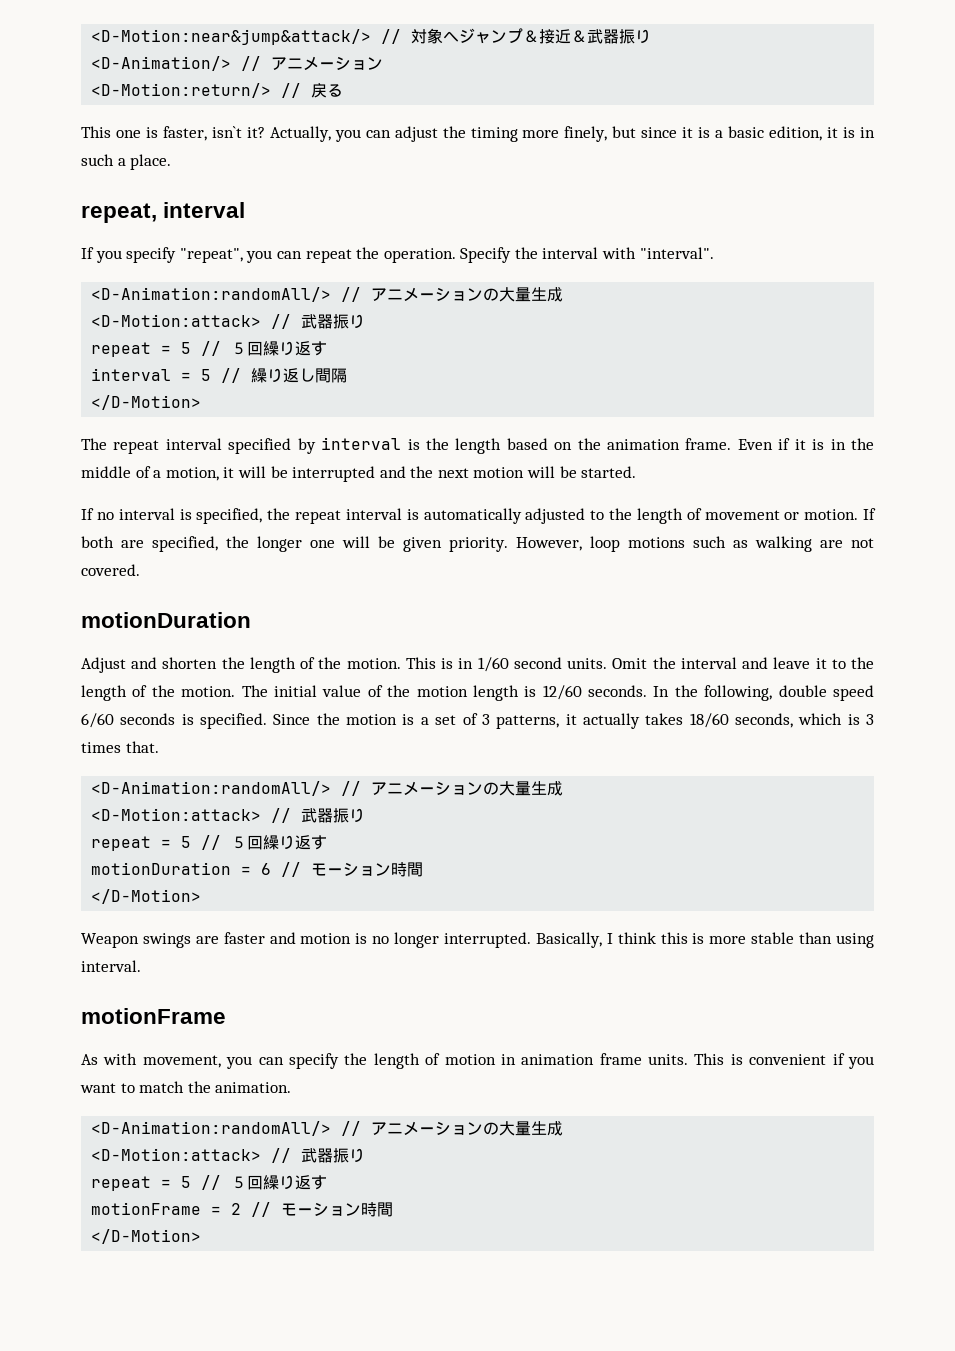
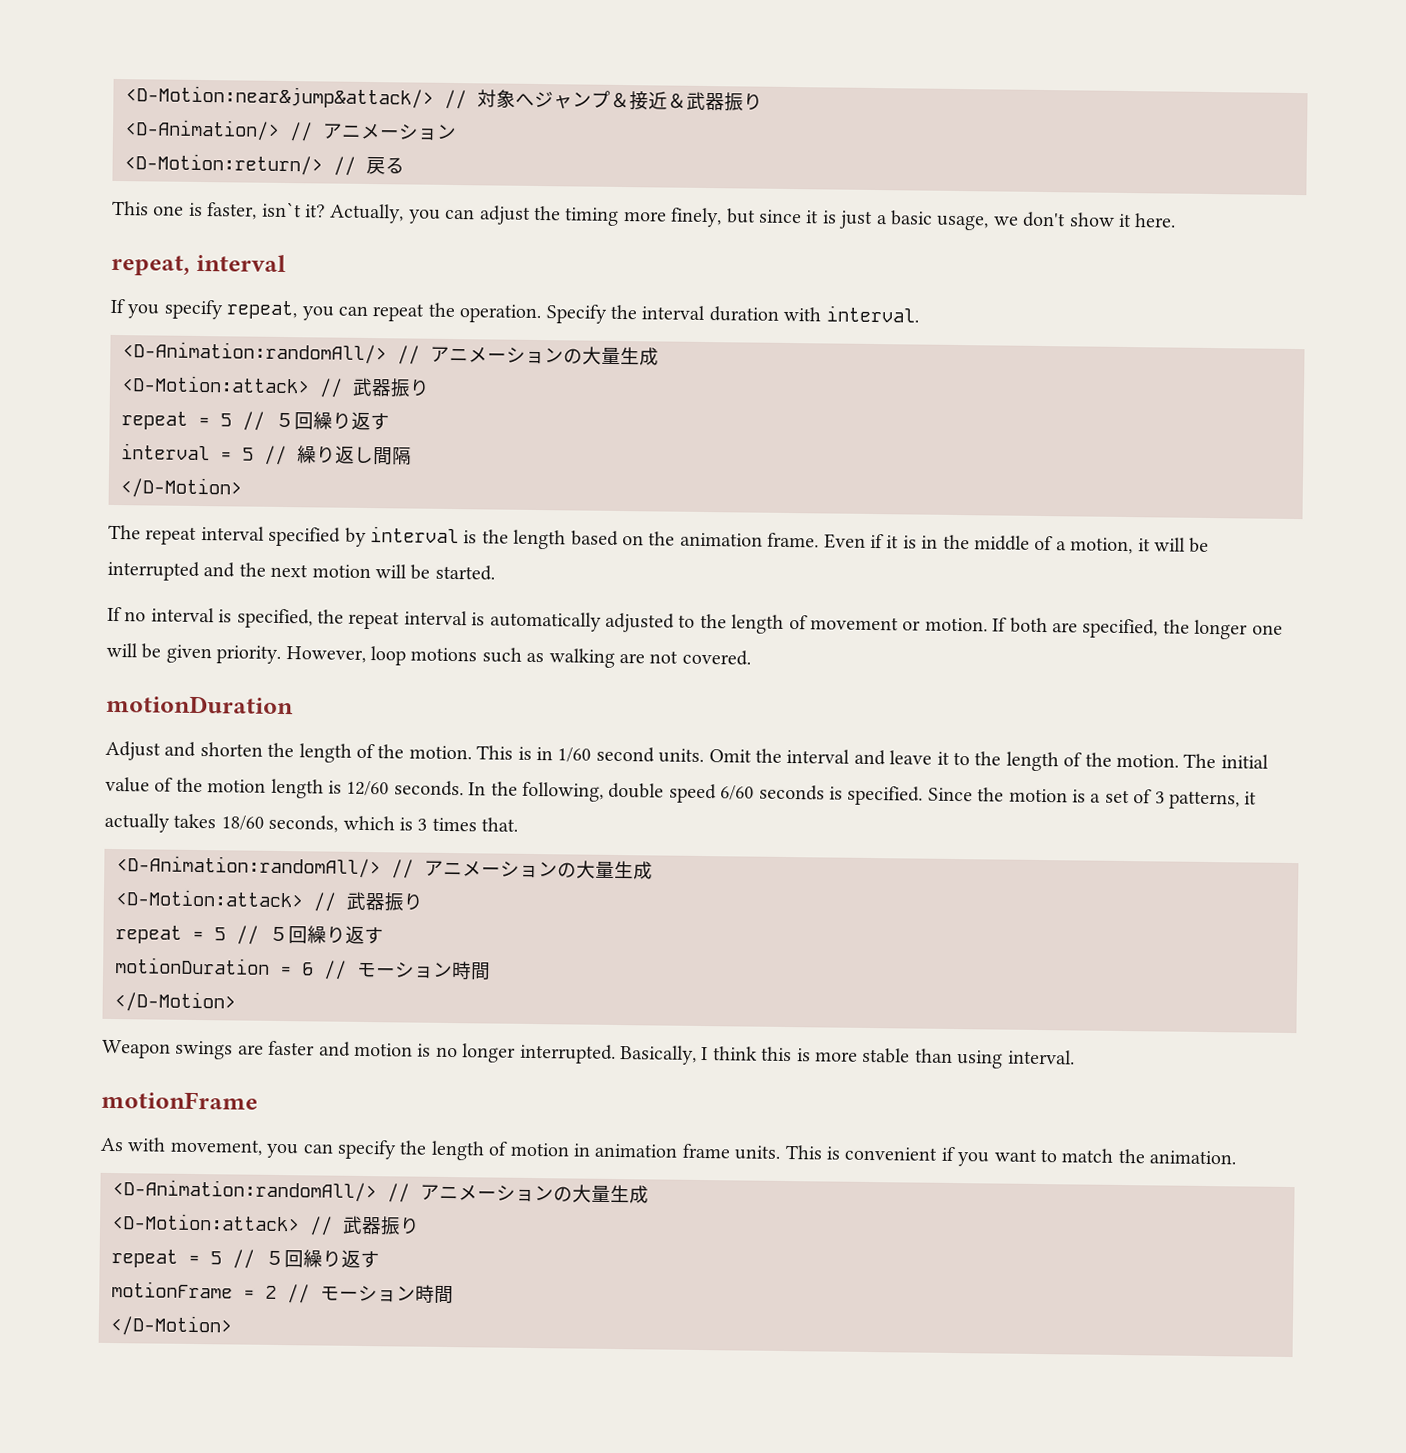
- Actually, you can adjust the timing more finely, but since it is a basic edition, it is in such a place.
+ Actually, you can adjust the timing more finely, but since it is just a basic usage, we don't show it here.
- If you specify "repeat", you can repeat the operation.
+ If you specify repeat, you can repeat the operation.
- Specify the interval with "interval".
+ Specify the interval duration with interval.

